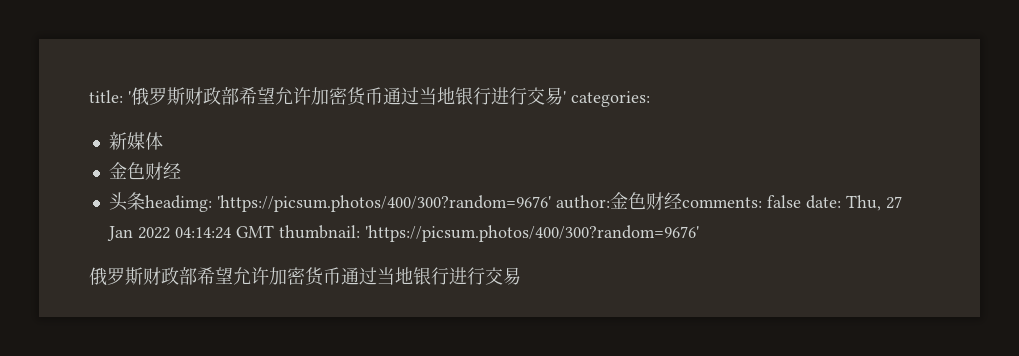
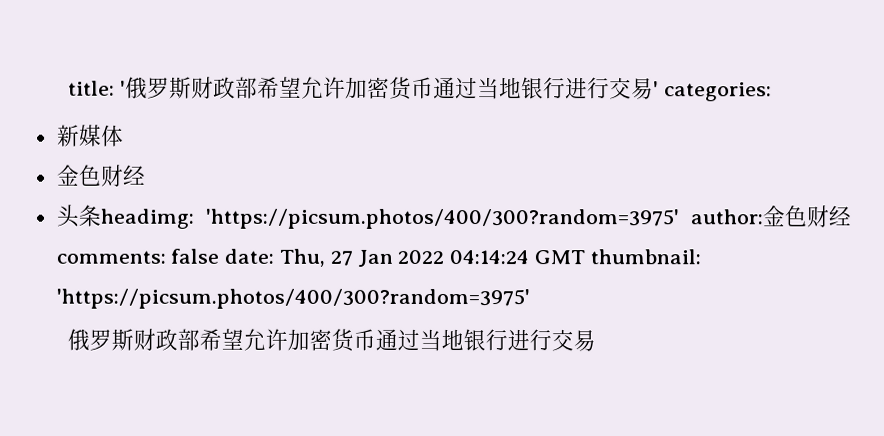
- 头条headimg: 'https://picsum.photos/400/300?random=9676' author:金色财经comments: false date: Thu, 27 Jan 2022 04:14:24 GMT thumbnail: 'https://picsum.photos/400/300?random=9676'
+ 头条headimg: 'https://picsum.photos/400/300?random=3975' author:金色财经comments: false date: Thu, 27 Jan 2022 04:14:24 GMT thumbnail: 'https://picsum.photos/400/300?random=3975'

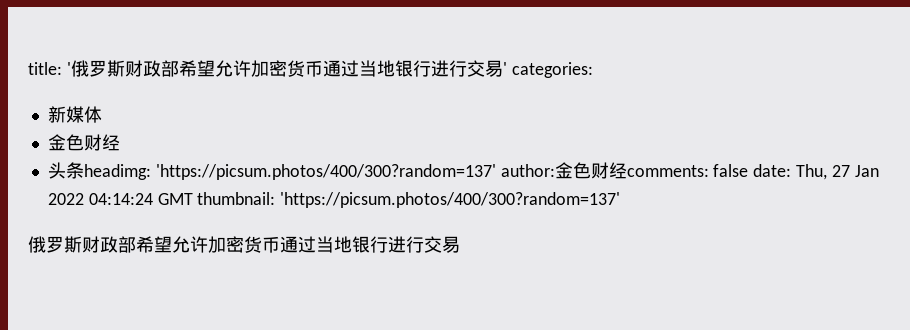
- 头条headimg: 'https://picsum.photos/400/300?random=3975' author:金色财经comments: false date: Thu, 27 Jan 2022 04:14:24 GMT thumbnail: 'https://picsum.photos/400/300?random=3975'
+ 头条headimg: 'https://picsum.photos/400/300?random=137' author:金色财经comments: false date: Thu, 27 Jan 2022 04:14:24 GMT thumbnail: 'https://picsum.photos/400/300?random=137'

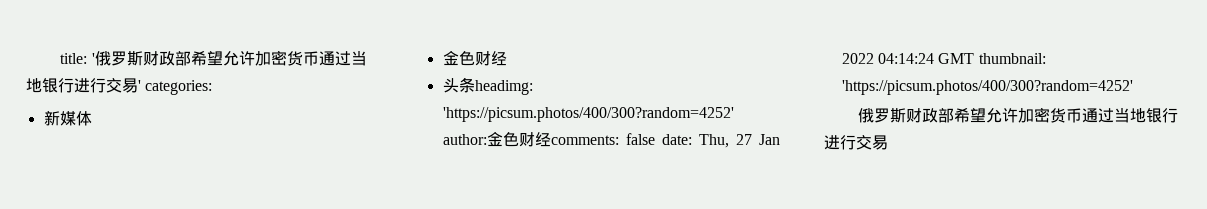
- 头条headimg: 'https://picsum.photos/400/300?random=137' author:金色财经comments: false date: Thu, 27 Jan 2022 04:14:24 GMT thumbnail: 'https://picsum.photos/400/300?random=137'
+ 头条headimg: 'https://picsum.photos/400/300?random=4252' author:金色财经comments: false date: Thu, 27 Jan 2022 04:14:24 GMT thumbnail: 'https://picsum.photos/400/300?random=4252'

